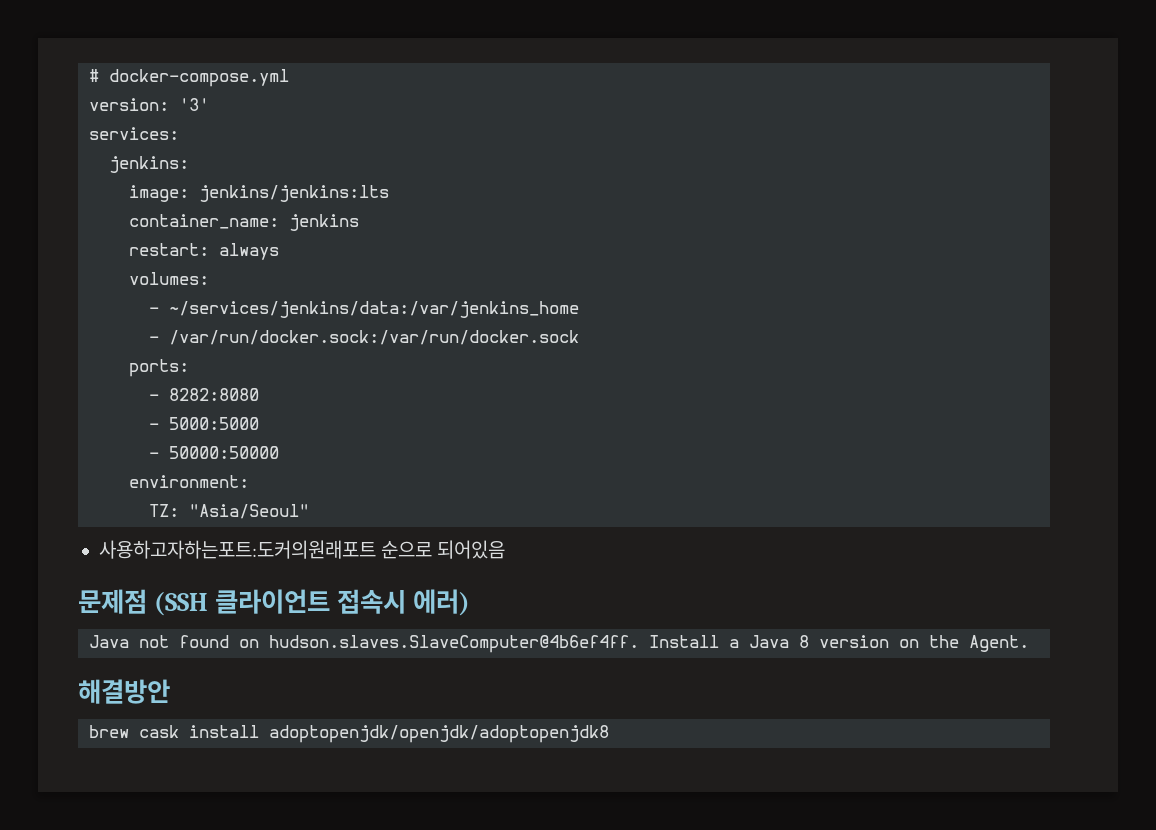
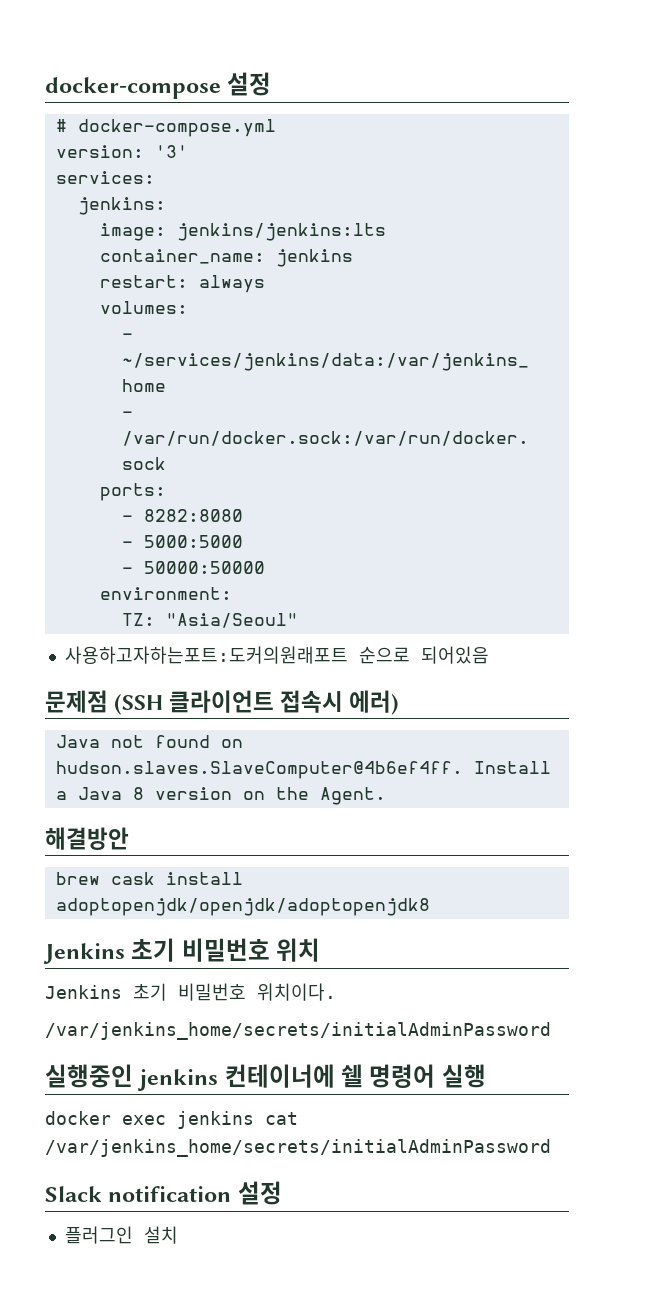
+ docker-compose 설정
+ Jenkins 초기 비밀번호 위치
+ Jenkins 초기 비밀번호 위치이다.
+ /var/jenkins_home/secrets/initialAdminPassword
+ 실행중인 jenkins 컨테이너에 쉘 명령어 실행
+ docker exec jenkins cat /var/jenkins_home/secrets/initialAdminPassword
+ Slack notification 설정
+ 플러그인 설치

